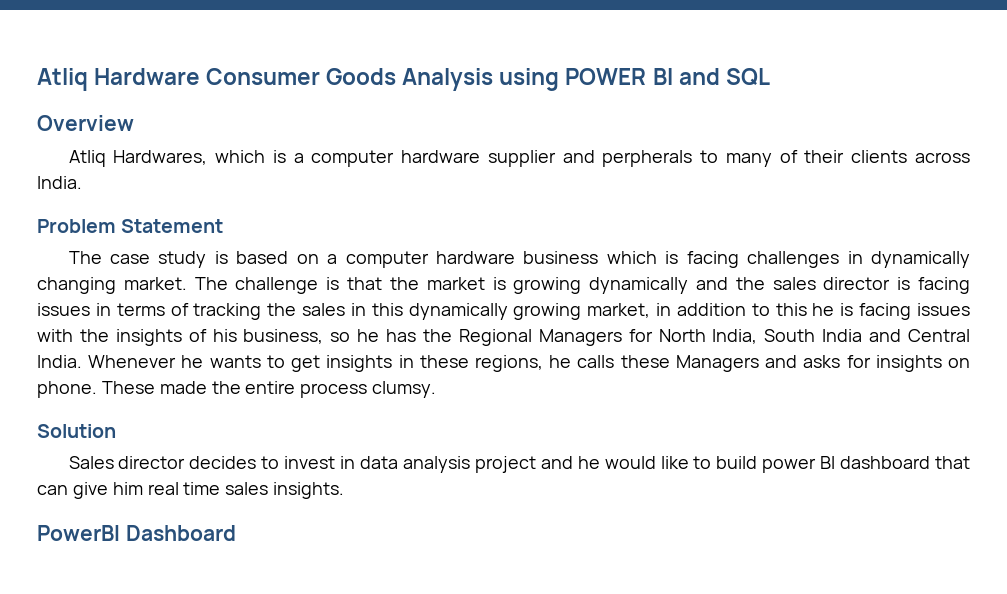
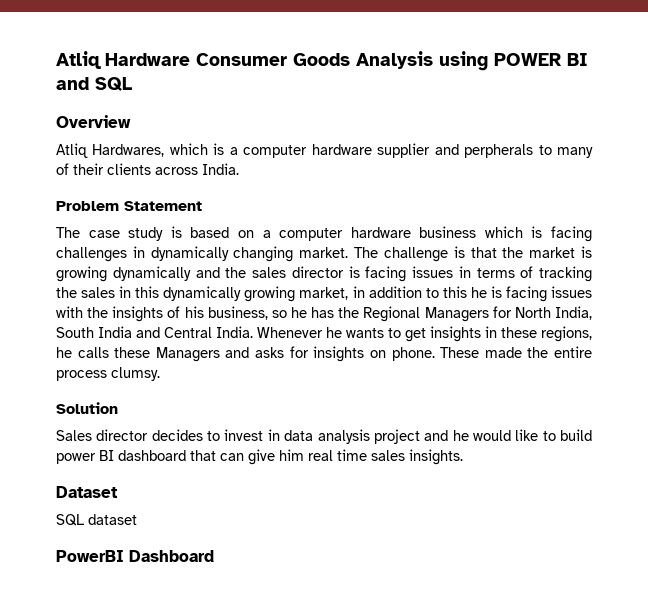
+ Dataset
+ SQL dataset

